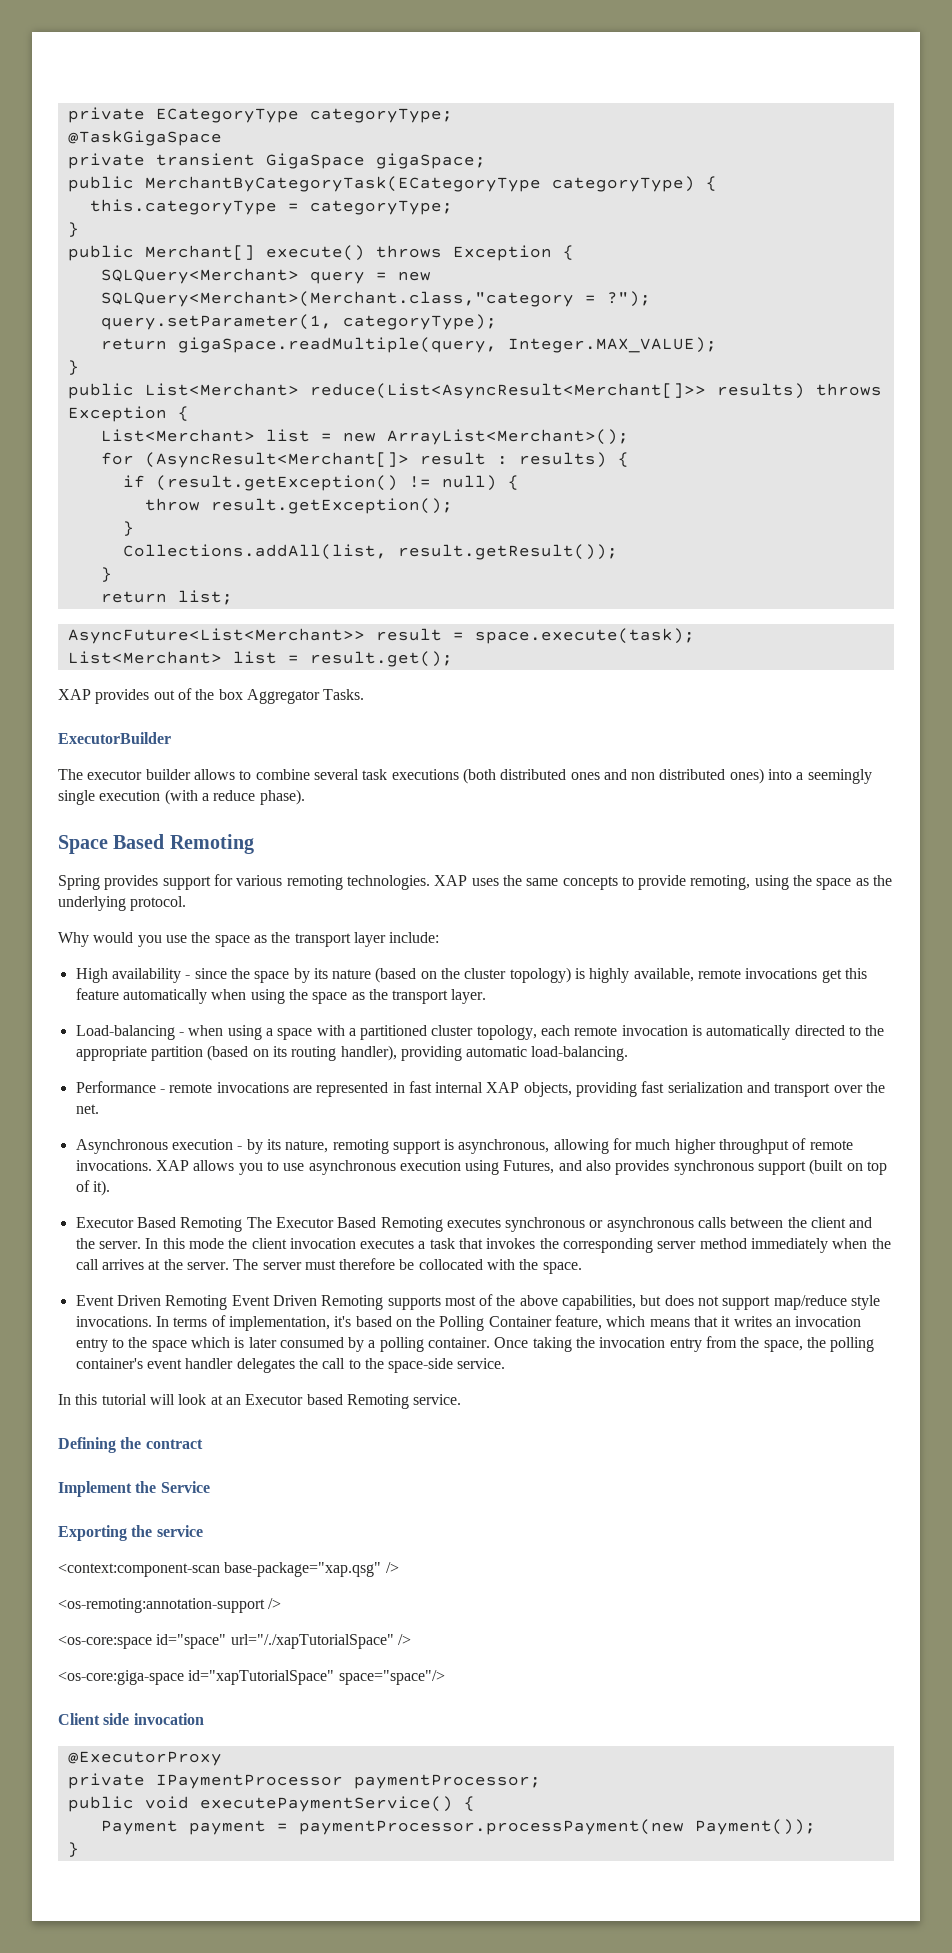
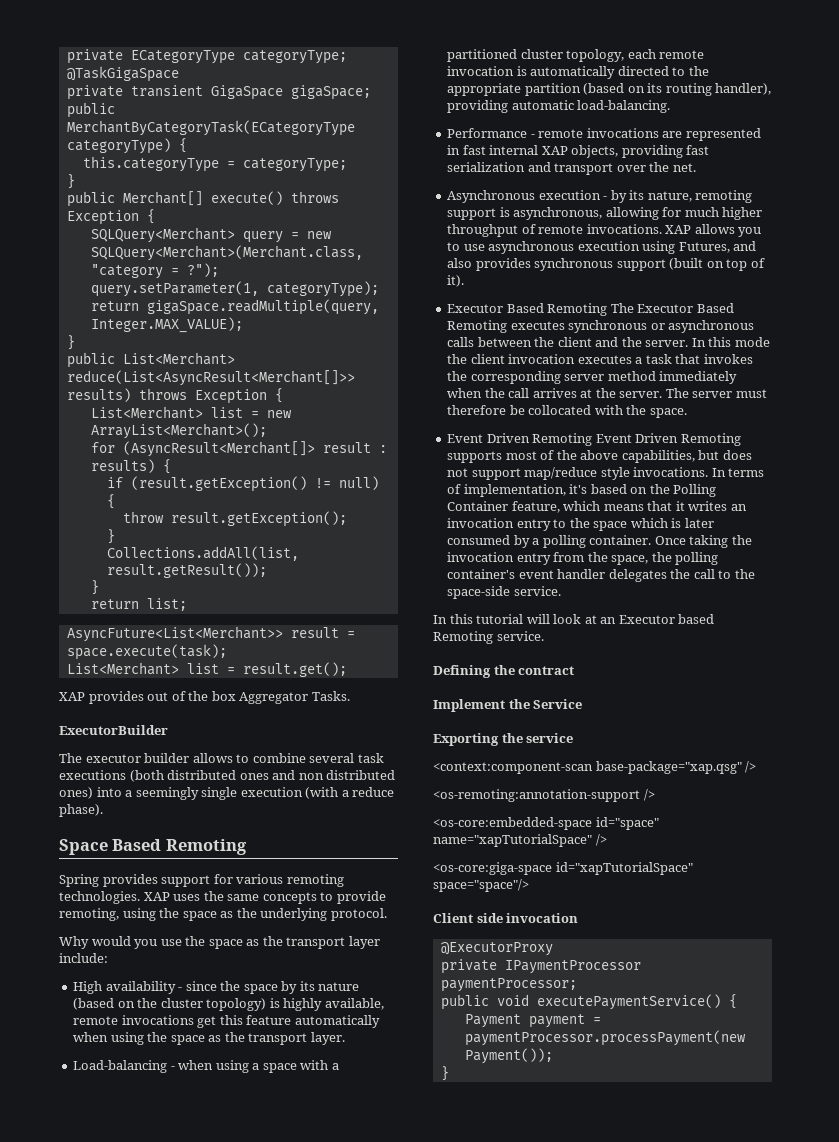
- <os-core:space id="space" url="/./xapTutorialSpace" />
+ <os-core:embedded-space id="space" name="xapTutorialSpace" />

